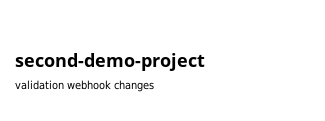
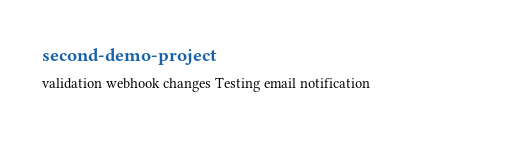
- validation webhook changes
+ validation webhook changes Testing email notification

